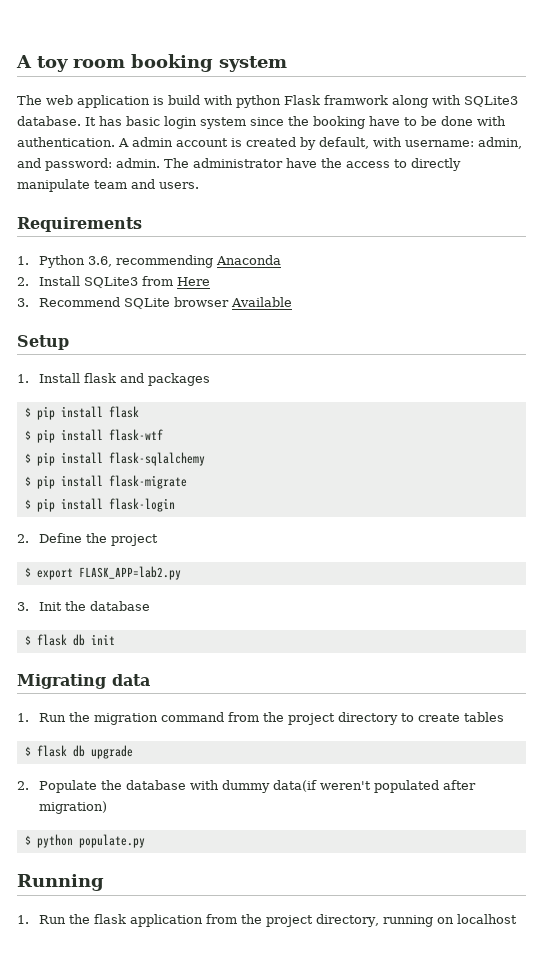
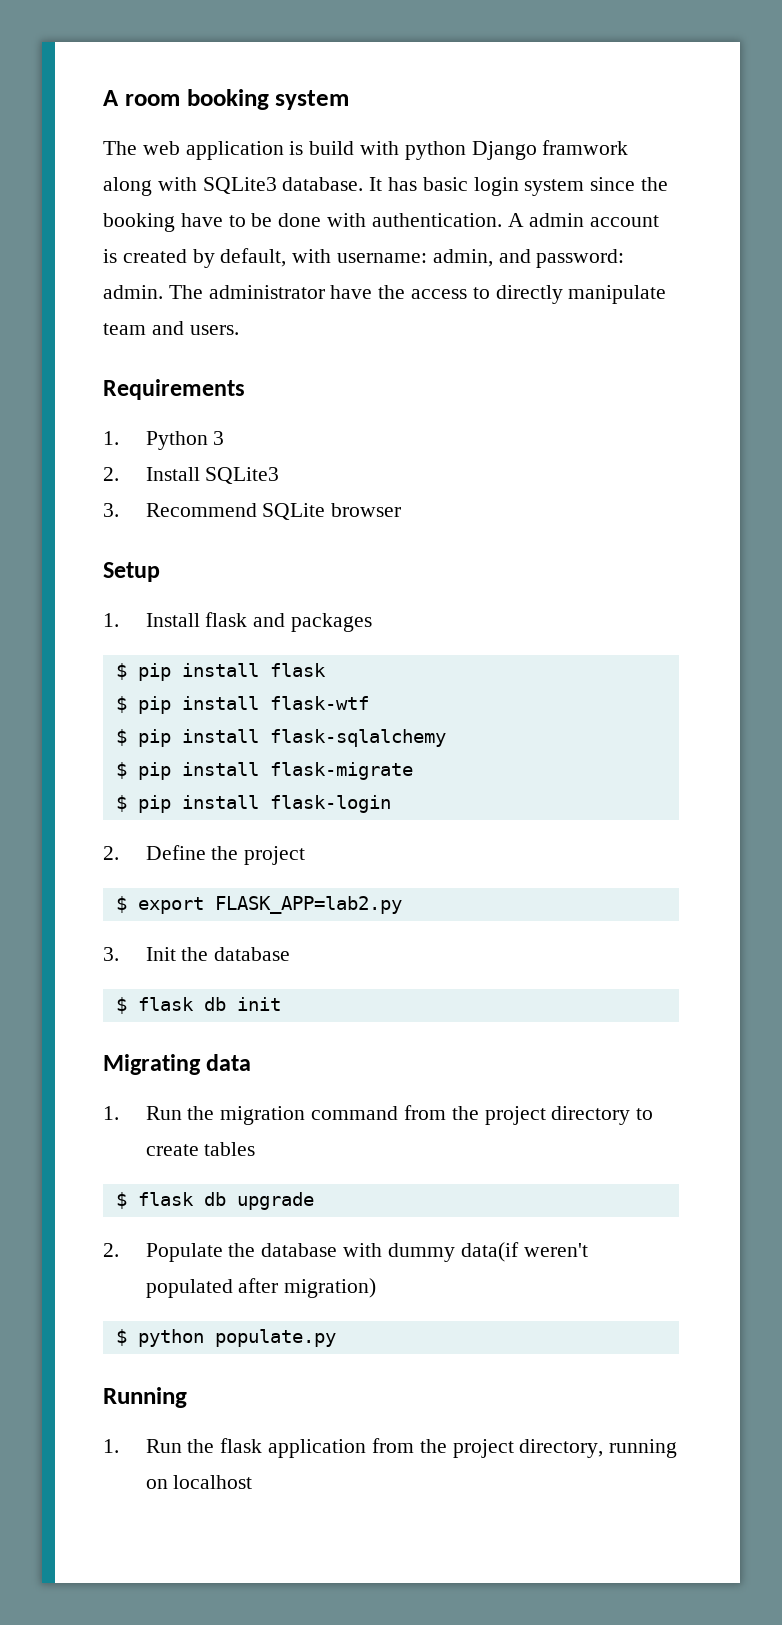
- A toy room booking system
+ A room booking system
- The web application is build with python Flask framwork along with SQLite3 database.
+ The web application is build with python Django framwork along with SQLite3 database.
- 1. Python 3.6, recommending Anaconda
+ 1. Python 3
- 2. Install SQLite3 from Here
+ 2. Install SQLite3
- 3. Recommend SQLite browser Available
+ 3. Recommend SQLite browser

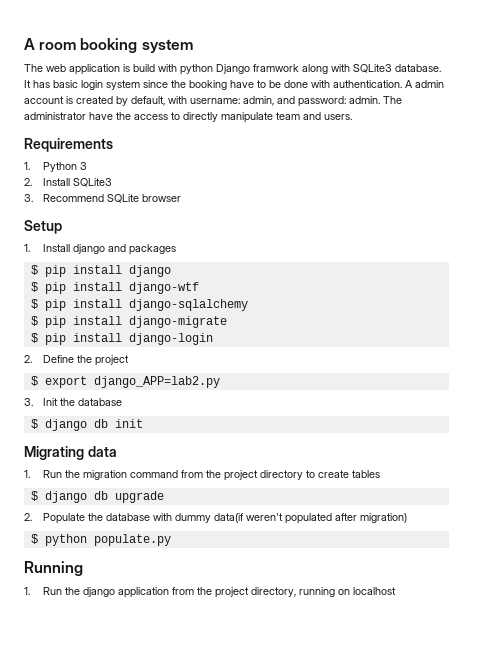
- 1. Install flask and packages
+ 1. Install django and packages
- $ pip install flask
- $ pip install flask-wtf
- $ pip install flask-sqlalchemy
- $ pip install flask-migrate
- $ pip install flask-login
+ $ pip install django
+ $ pip install django-wtf
+ $ pip install django-sqlalchemy
+ $ pip install django-migrate
+ $ pip install django-login
- $ export FLASK_APP=lab2.py
+ $ export django_APP=lab2.py
- $ flask db init
+ $ django db init
- $ flask db upgrade
+ $ django db upgrade
- 1. Run the flask application from the project directory, running on localhost
+ 1. Run the django application from the project directory, running on localhost

